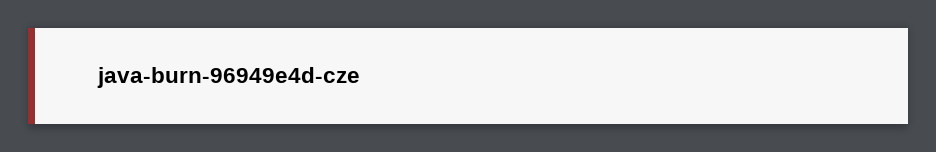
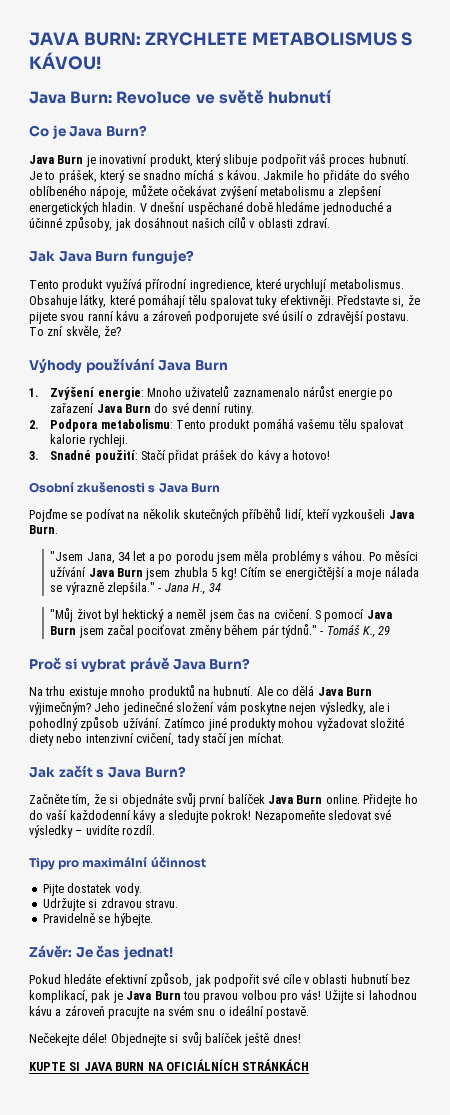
- java-burn-96949e4d-cze
+ JAVA BURN: ZRYCHLETE METABOLISMUS S KÁVOU!
+ Java Burn: Revoluce ve světě hubnutí
+ Co je Java Burn?
+ Java Burn je inovativní produkt, který slibuje podpořit váš proces hubnutí. Je to prášek, který se snadno míchá s kávou. Jakmile ho přidáte do svého oblíbeného nápoje, můžete očekávat zvýšení metabolismu a zlepšení energetických hladin. V dnešní uspěchané době hledáme jednoduché a účinné způsoby, jak dosáhnout našich cílů v oblasti zdraví.
+ Jak Java Burn funguje?
+ Tento produkt využívá přírodní ingredience, které urychlují metabolismus. Obsahuje látky, které pomáhají tělu spalovat tuky efektivněji. Představte si, že pijete svou ranní kávu a zároveň podporujete své úsilí o zdravější postavu. To zní skvěle, že?
+ Výhody používání Java Burn
+ 1. Zvýšení energie: Mnoho uživatelů zaznamenalo nárůst energie po zařazení Java Burn do své denní rutiny.
+ 2. Podpora metabolismu: Tento produkt pomáhá vašemu tělu spalovat kalorie rychleji.
+ 3. Snadné použití: Stačí přidat prášek do kávy a hotovo!
+ Osobní zkušenosti s Java Burn
+ Pojďme se podívat na několik skutečných příběhů lidí, kteří vyzkoušeli Java Burn.
+ "Jsem Jana, 34 let a po porodu jsem měla problémy s váhou. Po měsíci užívání Java Burn jsem zhubla 5 kg! Cítím se energičtější a moje nálada se výrazně zlepšila." - Jana H., 34
+ "Můj život byl hektický a neměl jsem čas na cvičení. S pomocí Java Burn jsem začal pociťovat změny během pár týdnů." - Tomáš K., 29
+ Proč si vybrat právě Java Burn?
+ Na trhu existuje mnoho produktů na hubnutí. Ale co dělá Java Burn výjimečným? Jeho jedinečné složení vám poskytne nejen výsledky, ale i pohodlný způsob užívání. Zatímco jiné produkty mohou vyžadovat složité diety nebo intenzivní cvičení, tady stačí jen míchat.
+ Jak začít s Java Burn?
+ Začněte tím, že si objednáte svůj první balíček Java Burn online. Přidejte ho do vaší každodenní kávy a sledujte pokrok! Nezapomeňte sledovat své výsledky – uvidíte rozdíl.
+ Tipy pro maximální účinnost
+ Pijte dostatek vody.
+ Udržujte si zdravou stravu.
+ Pravidelně se hýbejte.
+ Závěr: Je čas jednat!
+ Pokud hledáte efektivní způsob, jak podpořit své cíle v oblasti hubnutí bez komplikací, pak je Java Burn tou pravou volbou pro vás! Užijte si lahodnou kávu a zároveň pracujte na svém snu o ideální postavě.
+ Nečekejte déle! Objednejte si svůj balíček ještě dnes!
+ KUPTE SI JAVA BURN NA OFICIÁLNÍCH STRÁNKÁCH

